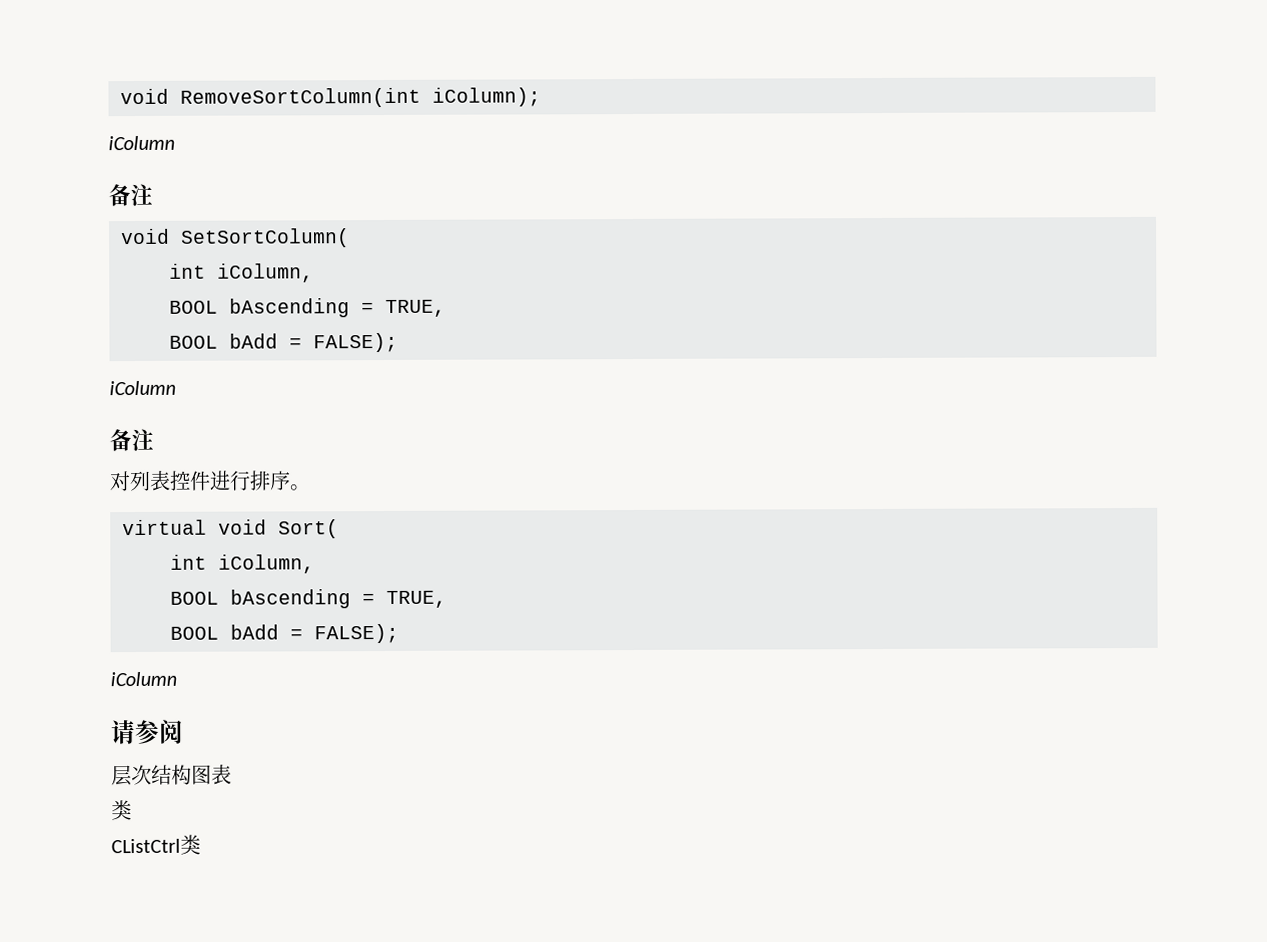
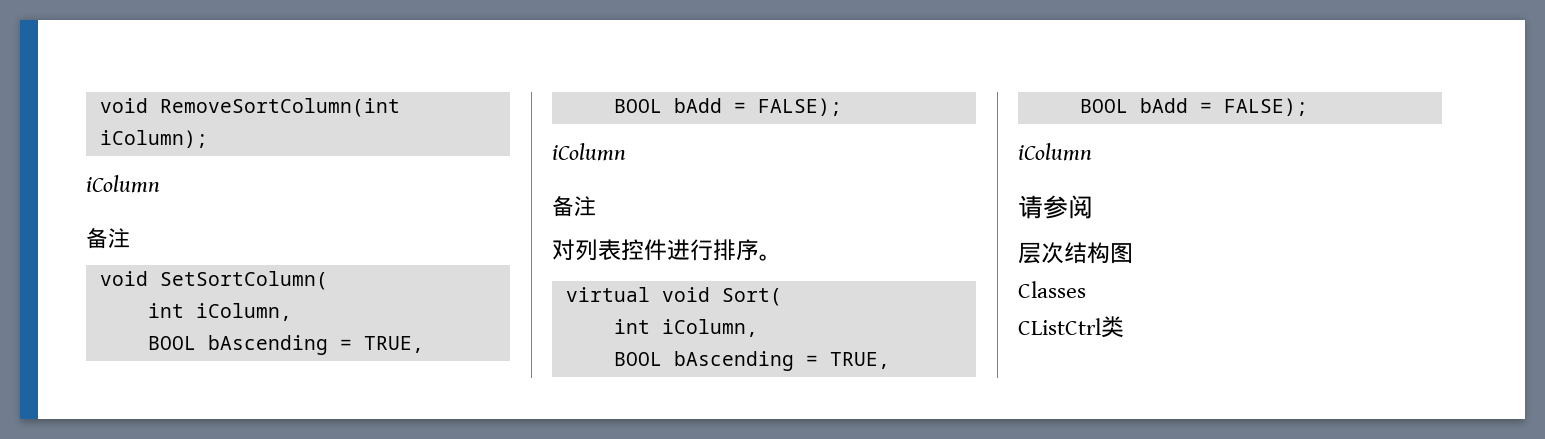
- 层次结构图表
- 类
+ 层次结构图
+ Classes

